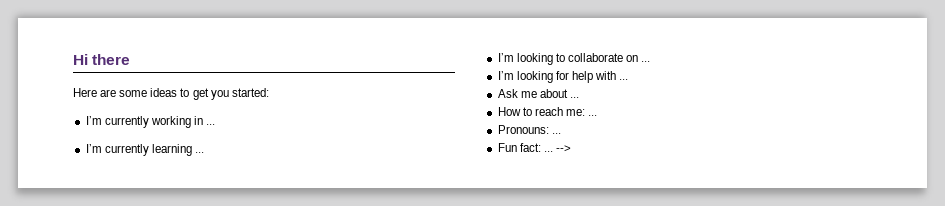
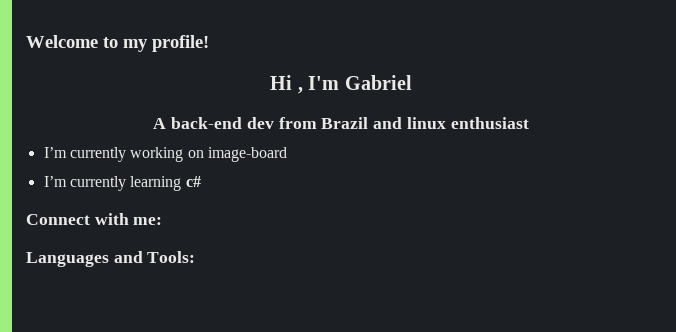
- Hi there
- Here are some ideas to get you started:
+ Welcome to my profile!
+ Hi , I'm Gabriel
+ A back-end dev from Brazil and linux enthusiast
- I’m currently working in ...
+ I’m currently working on image-board
- I’m currently learning ...
- I’m looking to collaborate on ...
- I’m looking for help with ...
- Ask me about ...
- How to reach me: ...
- Pronouns: ...
- Fun fact: ... -->
+ I’m currently learning c#
+ Connect with me:
+ Languages and Tools:

